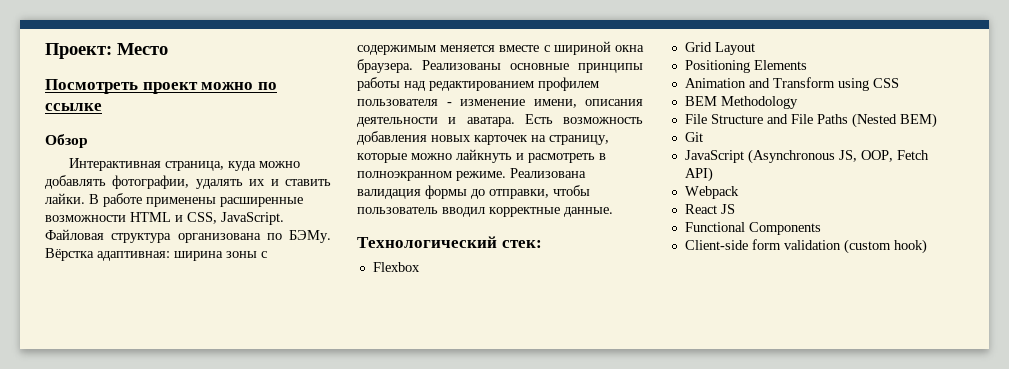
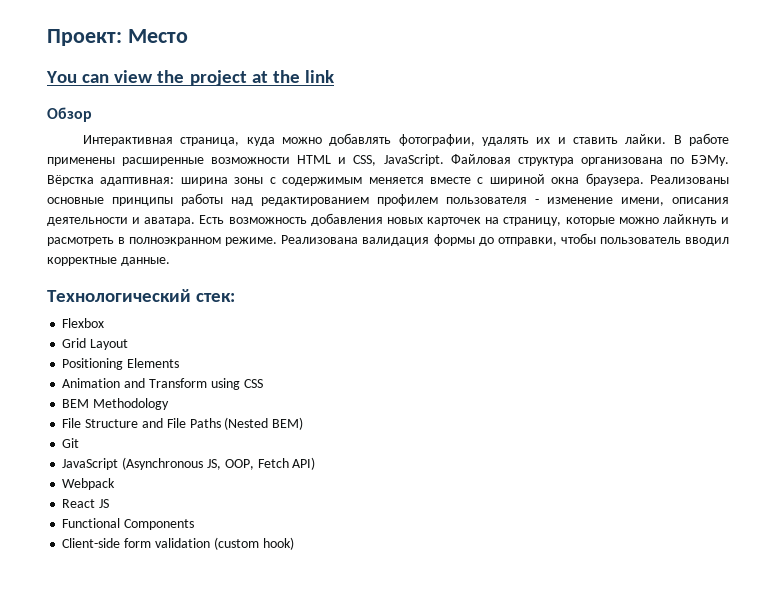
- Посмотреть проект можно по ссылке
+ You can view the project at the link

